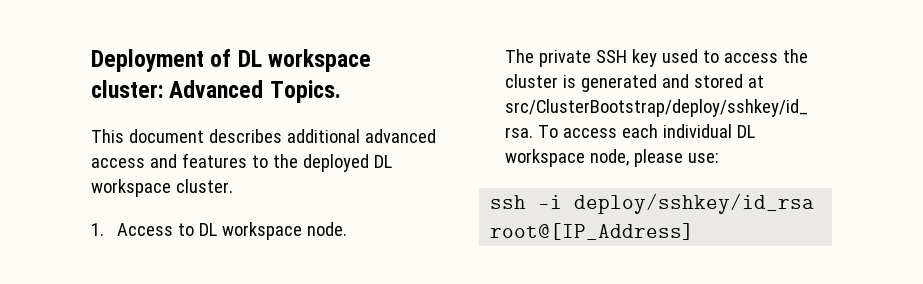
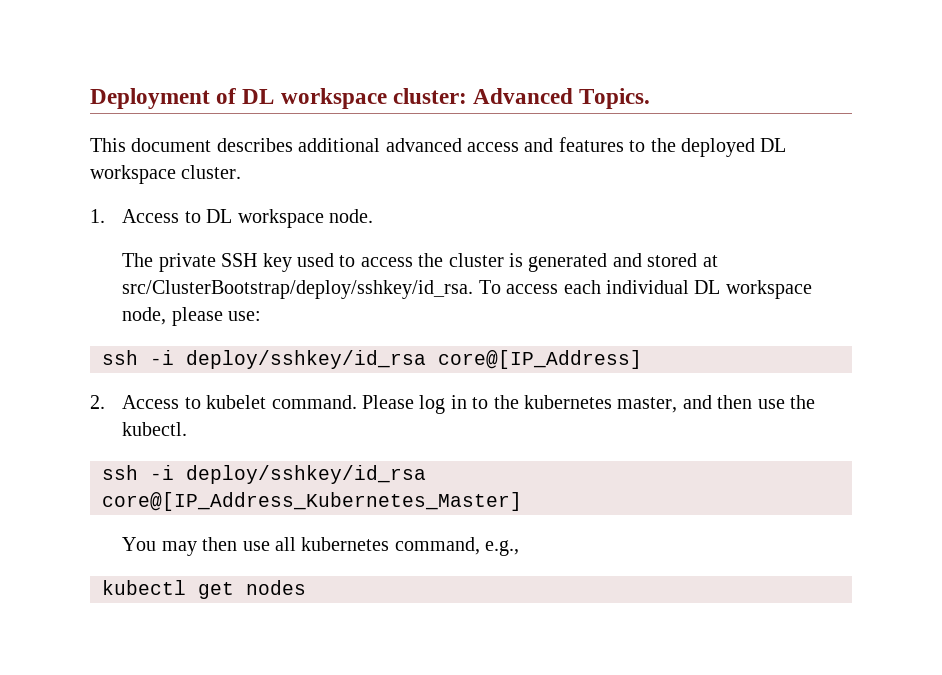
- ssh -i deploy/sshkey/id_rsa root@[IP_Address]
+ ssh -i deploy/sshkey/id_rsa core@[IP_Address]
+ 2. Access to kubelet command. Please log in to the kubernetes master, and then use the kubectl.
+ ssh -i deploy/sshkey/id_rsa core@[IP_Address_Kubernetes_Master]
+ You may then use all kubernetes command, e.g.,
+ kubectl get nodes

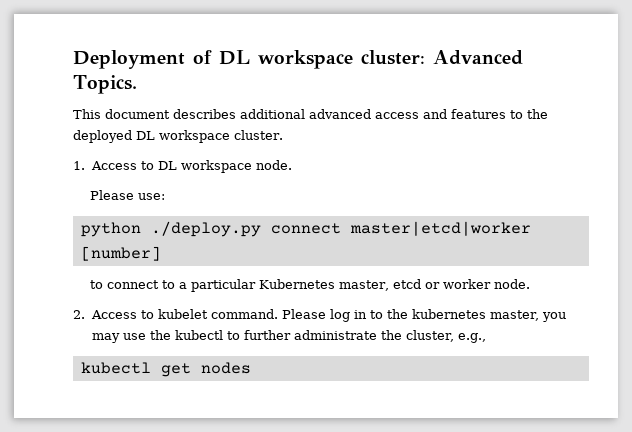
- The private SSH key used to access the cluster is generated and stored at src/ClusterBootstrap/deploy/sshkey/id_rsa. To access each individual DL workspace node, please use:
- ssh -i deploy/sshkey/id_rsa core@[IP_Address]
+ Please use:
+ python ./deploy.py connect master|etcd|worker [number]
+ to connect to a particular Kubernetes master, etcd or worker node.
- Please log in to the kubernetes master, and then use the kubectl.
- ssh -i deploy/sshkey/id_rsa core@[IP_Address_Kubernetes_Master]
- You may then use all kubernetes command, e.g.,
+ Please log in to the kubernetes master, you may use the kubectl to further administrate the cluster, e.g.,

